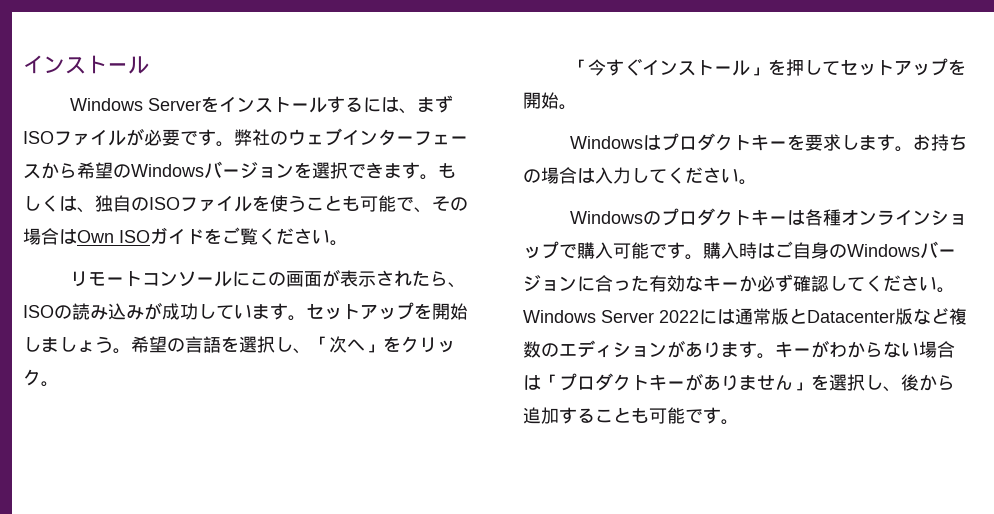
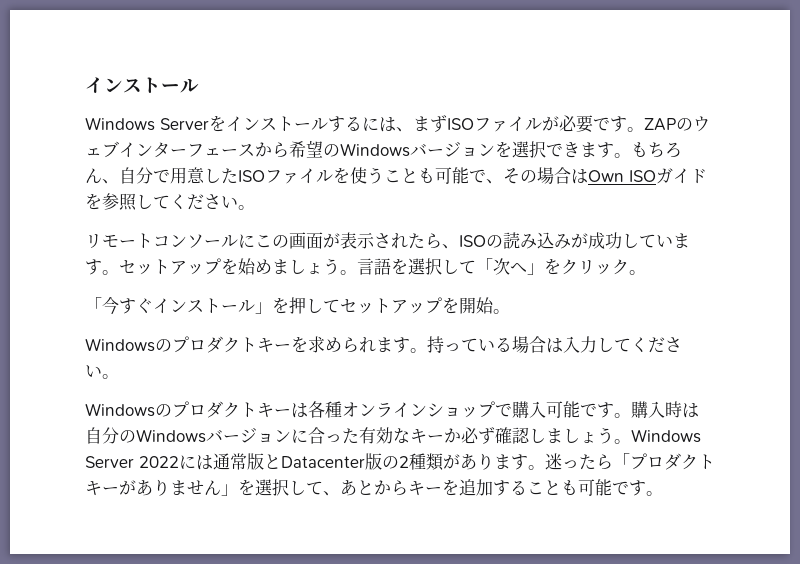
- 弊社のウェブインターフェースから希望のWindowsバージョンを選択できます。
+ ZAPのウェブインターフェースから希望のWindowsバージョンを選択できます。
- もしくは、独自のISOファイルを使うことも可能で、その場合はOwn ISOガイドをご覧ください。
+ もちろん、自分で用意したISOファイルを使うことも可能で、その場合はOwn ISOガイドを参照してください。
- セットアップを開始しましょう。希望の言語を選択し、「次へ」をクリック。
+ セットアップを始めましょう。言語を選択して「次へ」をクリック。
- Windowsはプロダクトキーを要求します。お持ちの場合は入力してください。
+ Windowsのプロダクトキーを求められます。持っている場合は入力してください。
- 購入時はご自身のWindowsバージョンに合った有効なキーか必ず確認してください。
+ 購入時は自分のWindowsバージョンに合った有効なキーか必ず確認しましょう。
- Windows Server 2022には通常版とDatacenter版など複数のエディションがあります。キーがわからない場合は「プロダクトキーがありません」を選択し、後から追加することも可能です。
+ Windows Server 2022には通常版とDatacenter版の2種類があります。迷ったら「プロダクトキーがありません」を選択して、あとからキーを追加することも可能です。

